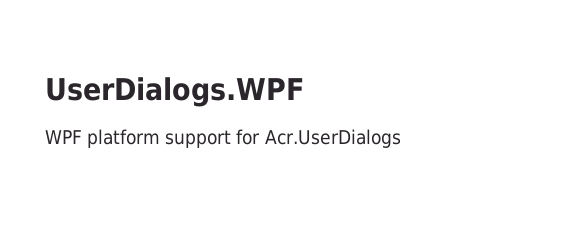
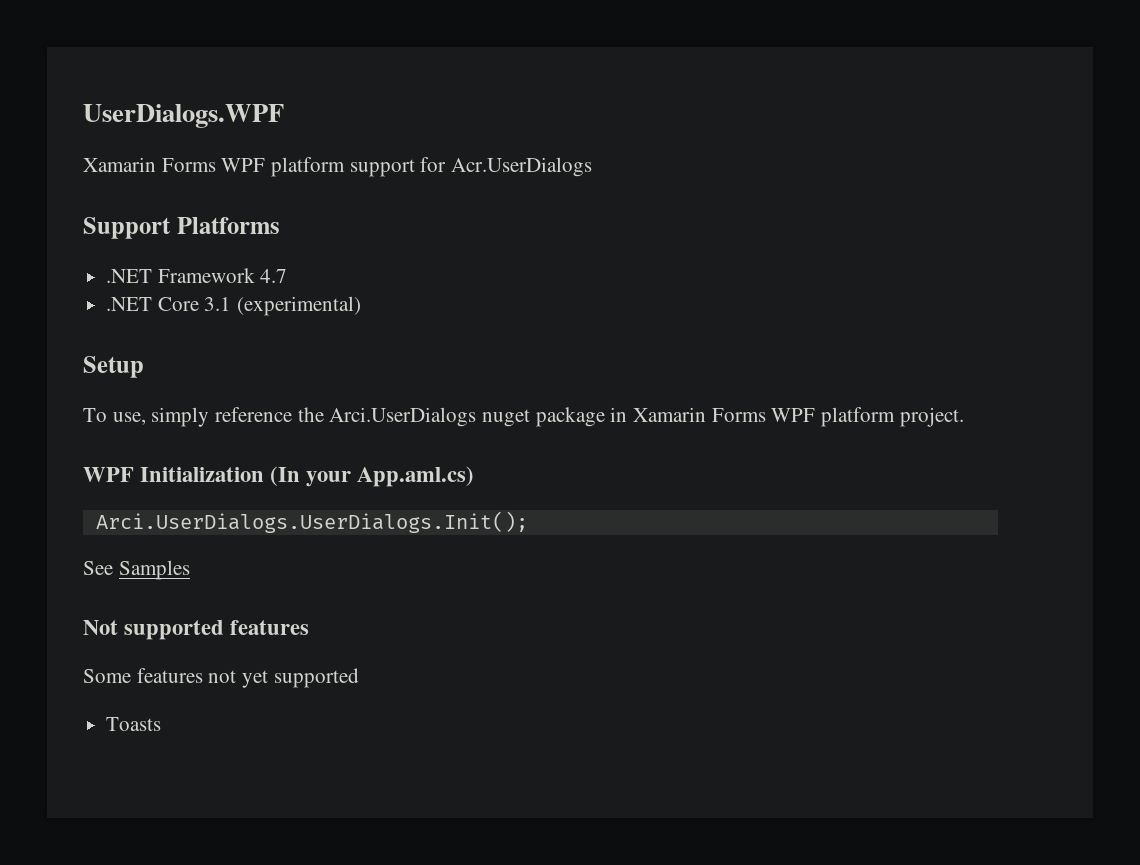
- WPF platform support for Acr.UserDialogs
+ Xamarin Forms WPF platform support for Acr.UserDialogs
+ Support Platforms
+ .NET Framework 4.7
+ .NET Core 3.1 (experimental)
+ Setup
+ To use, simply reference the Arci.UserDialogs nuget package in Xamarin Forms WPF platform project.
+ WPF Initialization (In your App.aml.cs)
+ Arci.UserDialogs.UserDialogs.Init();
+ See Samples
+ Not supported features
+ Some features not yet supported
+ Toasts

